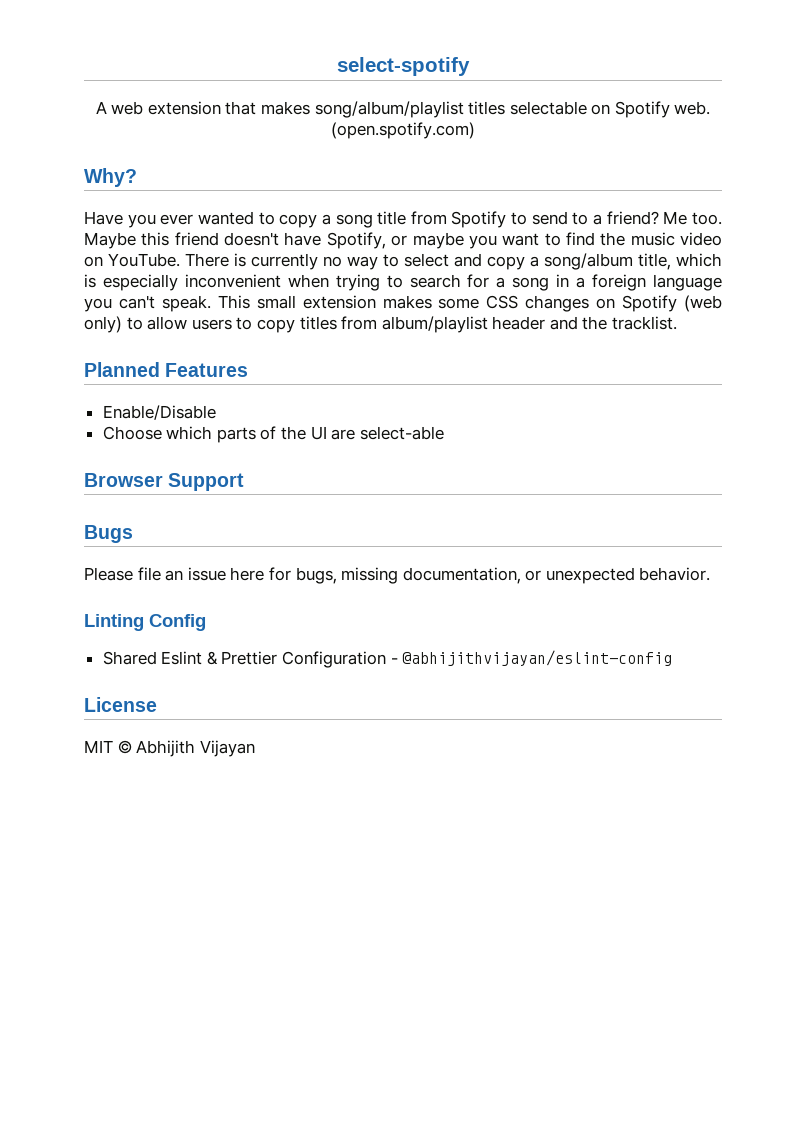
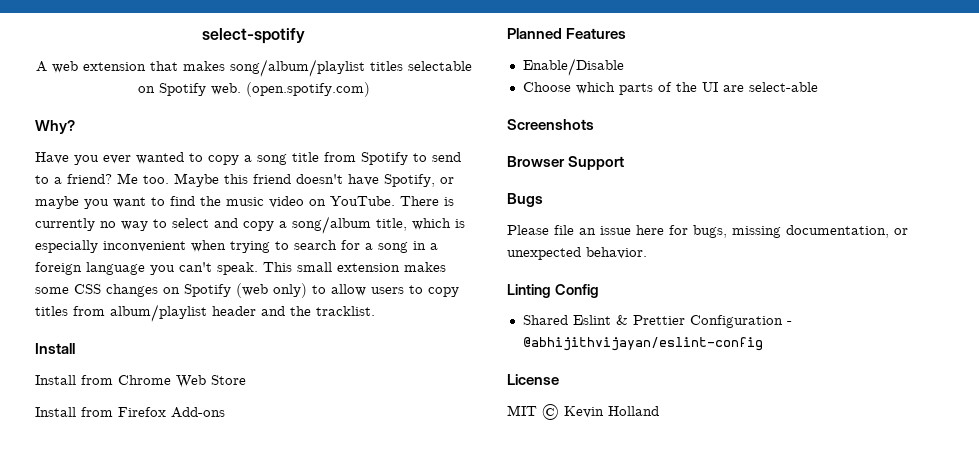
  This small extension makes some CSS changes on Spotify (web only) to allow users to copy titles from album/playlist header and the tracklist.
+ Install
+ Install from Chrome Web Store
+ Install from Firefox Add-ons
+ Screenshots
- MIT © Abhijith Vijayan
+ MIT © Kevin Holland

